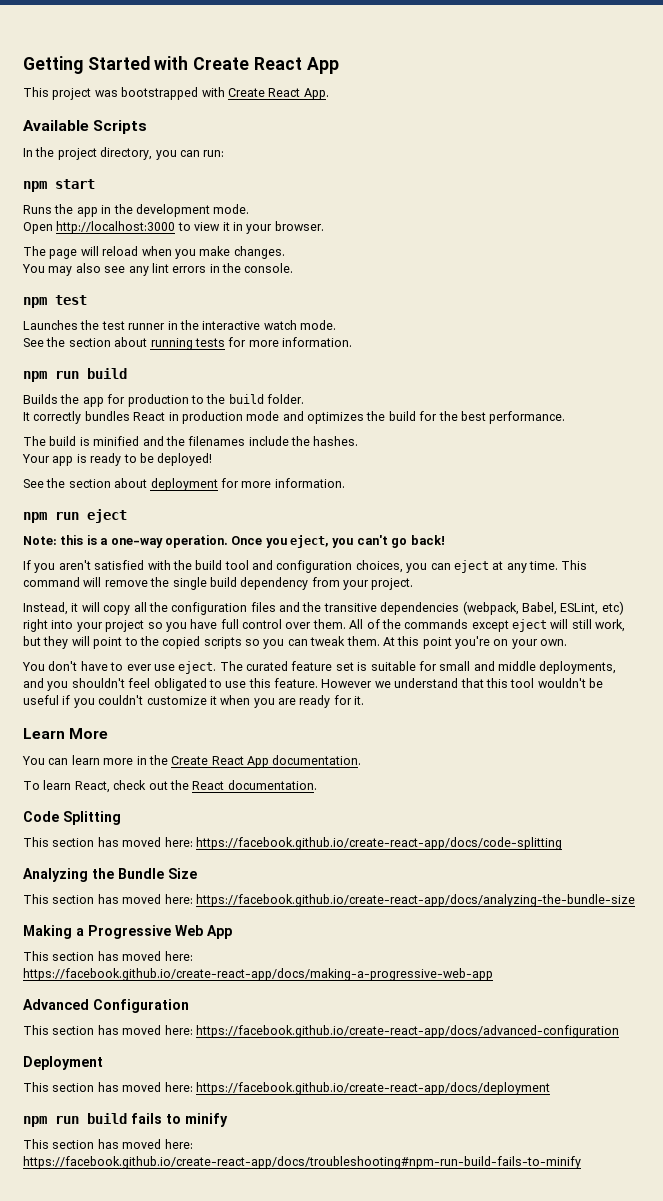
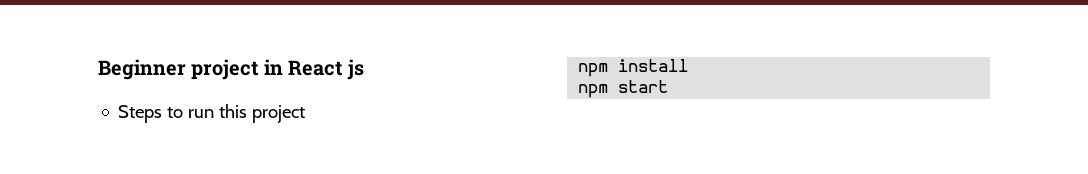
- Getting Started with Create React App
- This project was bootstrapped with Create React App.
- Available Scripts
- In the project directory, you can run:
+ Beginner project in React js
+ Steps to run this project
+ npm install
  npm start
- Runs the app in the development mode.
- Open http://localhost:3000 to view it in your browser.
- The page will reload when you make changes.
- You may also see any lint errors in the console.
- npm test
- Launches the test runner in the interactive watch mode.
- See the section about running tests for more information.
- npm run build
- Builds the app for production to the build folder.
- It correctly bundles React in production mode and optimizes the build for the best performance.
- The build is minified and the filenames include the hashes.
- Your app is ready to be deployed!
- See the section about deployment for more information.
- npm run eject
- Note: this is a one-way operation. Once you eject, you can't go back!
- If you aren't satisfied with the build tool and configuration choices, you can eject at any time. This command will remove the single build dependency from your project.
- Instead, it will copy all the configuration files and the transitive dependencies (webpack, Babel, ESLint, etc) right into your project so you have full control over them. All of the commands except eject will still work, but they will point to the copied scripts so you can tweak them. At this point you're on your own.
- You don't have to ever use eject. The curated feature set is suitable for small and middle deployments, and you shouldn't feel obligated to use this feature. However we understand that this tool wouldn't be useful if you couldn't customize it when you are ready for it.
- Learn More
- You can learn more in the Create React App documentation.
- To learn React, check out the React documentation.
- Code Splitting
- This section has moved here: https://facebook.github.io/create-react-app/docs/code-splitting
- Analyzing the Bundle Size
- This section has moved here: https://facebook.github.io/create-react-app/docs/analyzing-the-bundle-size
- Making a Progressive Web App
- This section has moved here: https://facebook.github.io/create-react-app/docs/making-a-progressive-web-app
- Advanced Configuration
- This section has moved here: https://facebook.github.io/create-react-app/docs/advanced-configuration
- Deployment
- This section has moved here: https://facebook.github.io/create-react-app/docs/deployment
- npm run build fails to minify
- This section has moved here: https://facebook.github.io/create-react-app/docs/troubleshooting#npm-run-build-fails-to-minify

